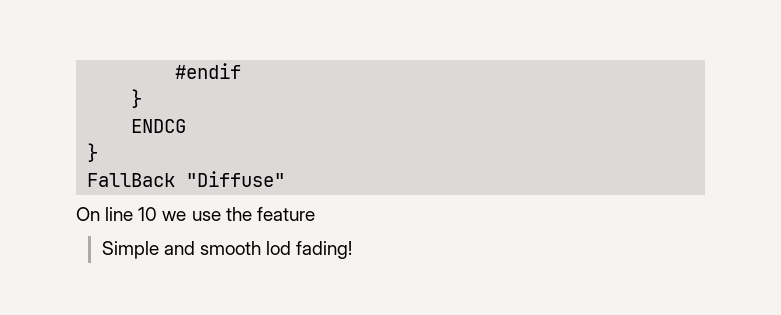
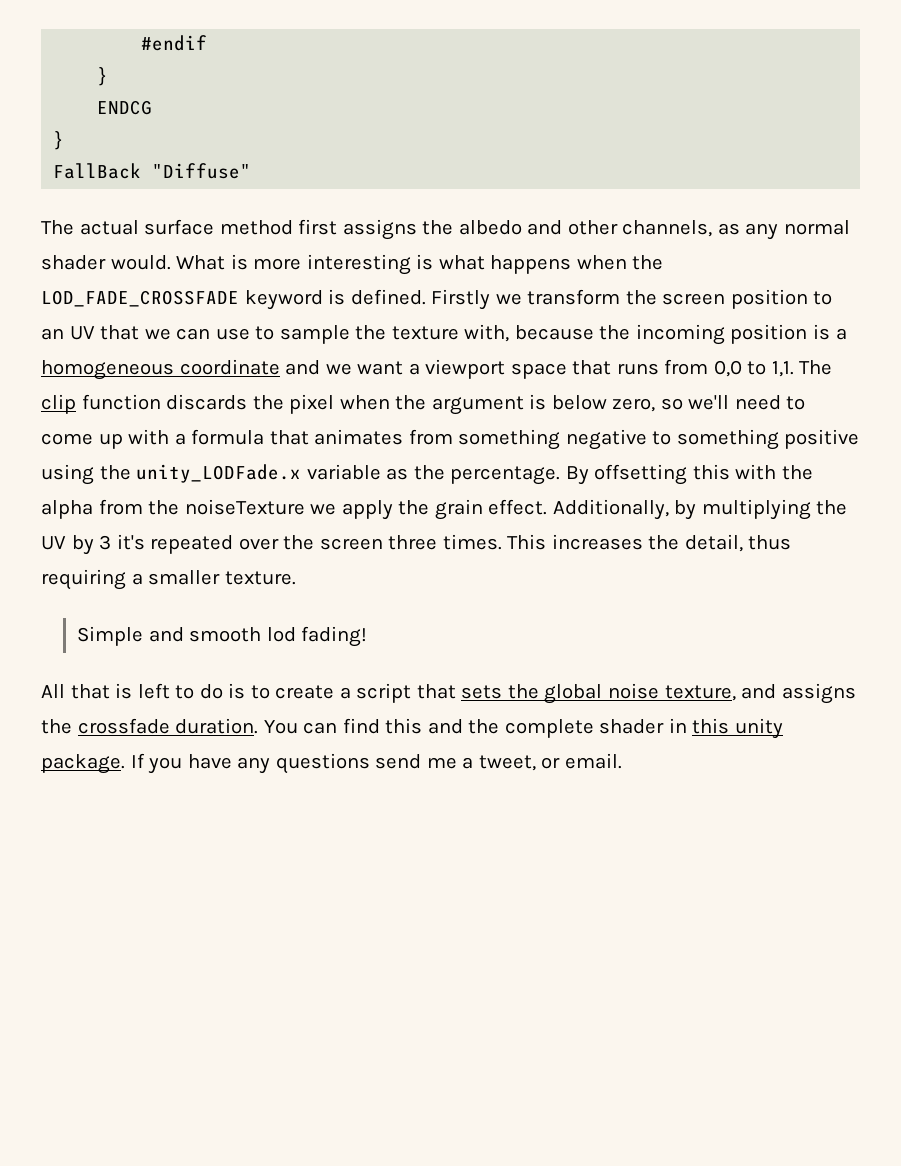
- On line 10 we use the feature
+ The actual surface method first assigns the albedo and other channels, as any normal shader would. What is more interesting is what happens when the LOD_FADE_CROSSFADE keyword is defined. Firstly we transform the screen position to an UV that we can use to sample the texture with, because the incoming position is a homogeneous coordinate and we want a viewport space that runs from 0,0 to 1,1. The clip function discards the pixel when the argument is below zero, so we'll need to come up with a formula that animates from something negative to something positive using the unity_LODFade.x variable as the percentage. By offsetting this with the alpha from the noiseTexture we apply the grain effect. Additionally, by multiplying the UV by 3 it's repeated over the screen three times. This increases the detail, thus requiring a smaller texture.
+ All that is left to do is to create a script that sets the global noise texture, and assigns the crossfade duration. You can find this and the complete shader in this unity package. If you have any questions send me a tweet, or email.

